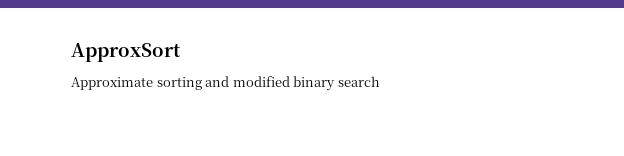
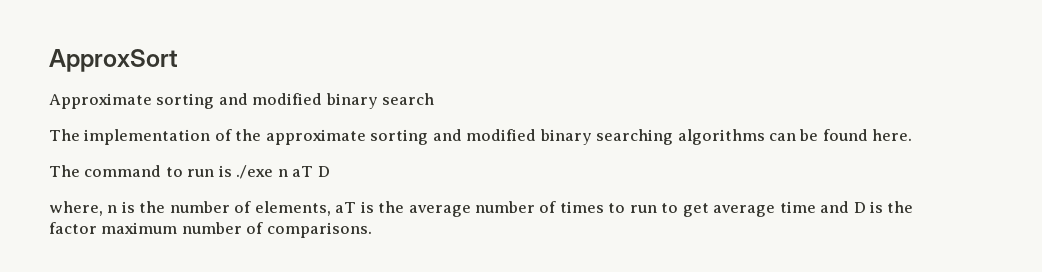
+ The implementation of the approximate sorting and modified binary searching algorithms can be found here.
+ The command to run is ./exe n aT D
+ where, n is the number of elements, aT is the average number of times to run to get average time and D is the factor maximum number of comparisons.

